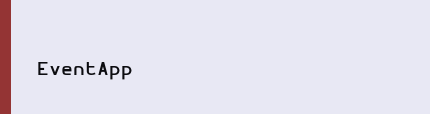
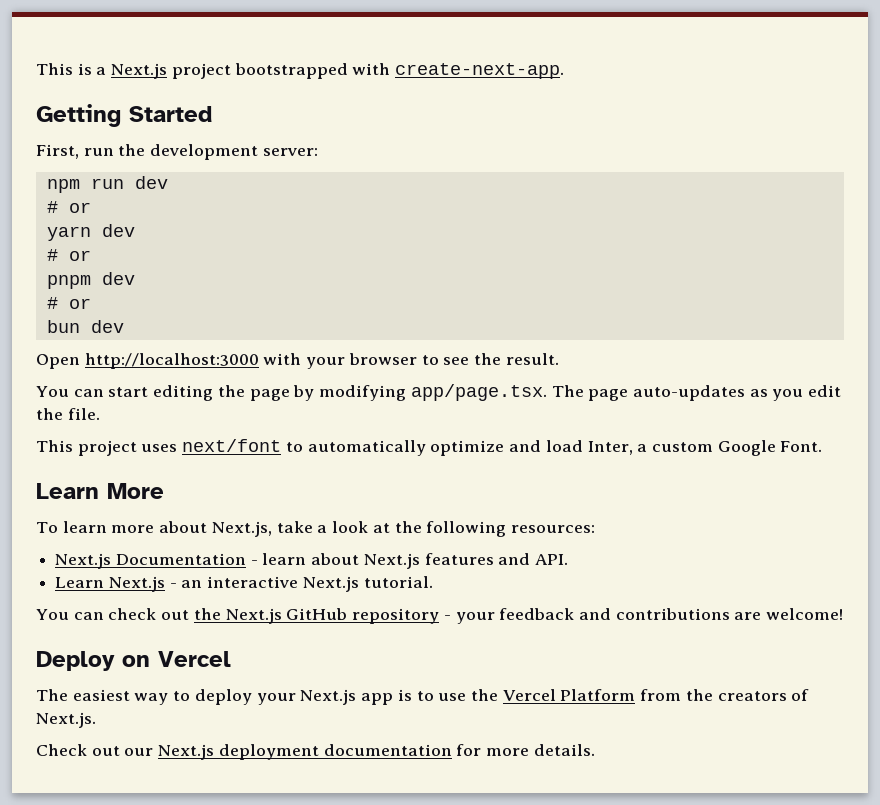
- EventApp
+ This is a Next.js project bootstrapped with create-next-app.
+ Getting Started
+ First, run the development server:
+ npm run dev
+ # or
+ yarn dev
+ # or
+ pnpm dev
+ # or
+ bun dev
+ Open http://localhost:3000 with your browser to see the result.
+ You can start editing the page by modifying app/page.tsx. The page auto-updates as you edit the file.
+ This project uses next/font to automatically optimize and load Inter, a custom Google Font.
+ Learn More
+ To learn more about Next.js, take a look at the following resources:
+ Next.js Documentation - learn about Next.js features and API.
+ Learn Next.js - an interactive Next.js tutorial.
+ You can check out the Next.js GitHub repository - your feedback and contributions are welcome!
+ Deploy on Vercel
+ The easiest way to deploy your Next.js app is to use the Vercel Platform from the creators of Next.js.
+ Check out our Next.js deployment documentation for more details.

